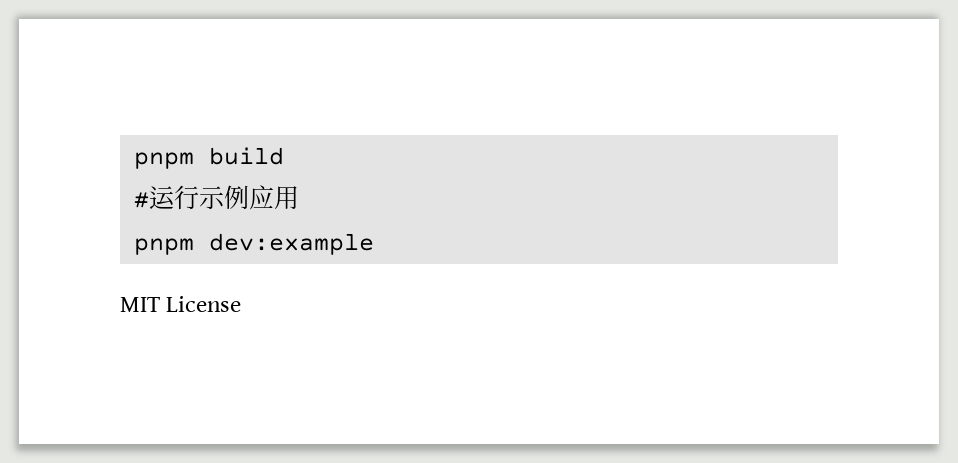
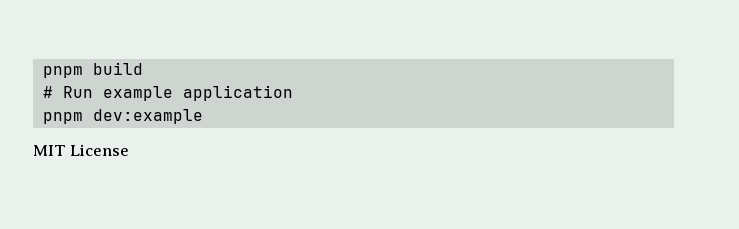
- #运行示例应用
+ # Run example application

